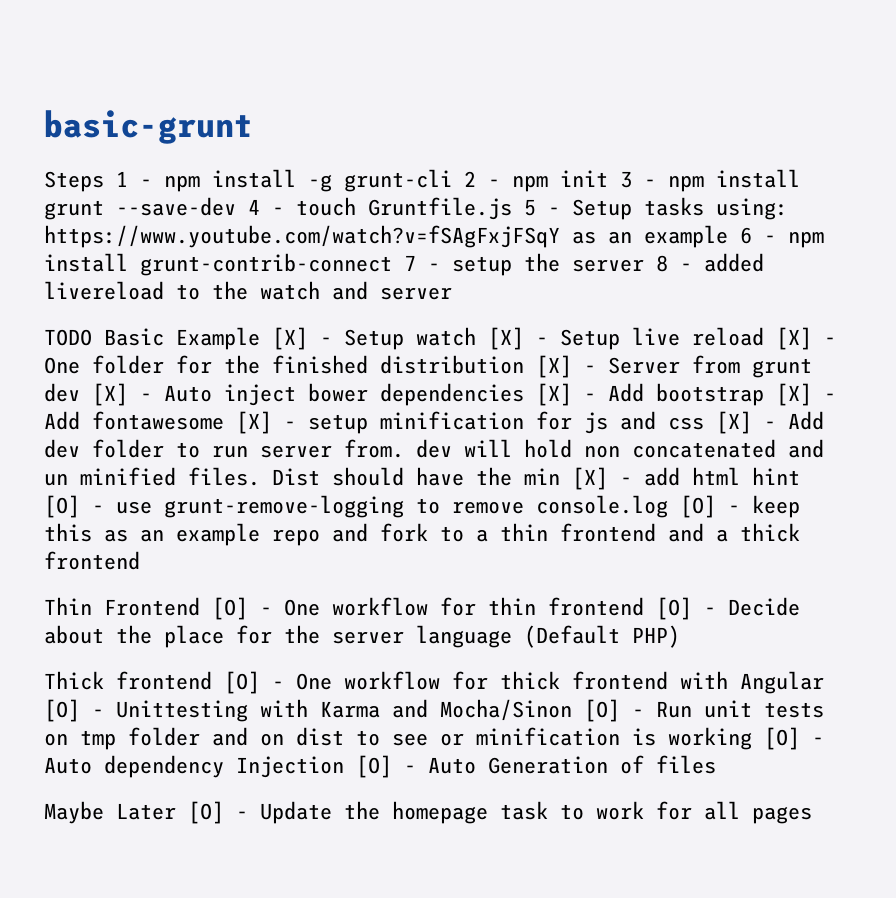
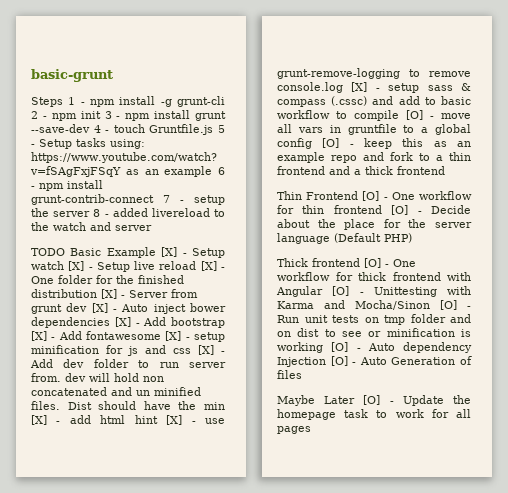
- Dist should have the min [X] - add html hint [O] - use grunt-remove-logging to remove console.log [O] - keep this as an example repo and fork to a thin frontend and a thick frontend
+ Dist should have the min [X] - add html hint [X] - use grunt-remove-logging to remove console.log [X] - setup sass & compass (.cssc) and add to basic workflow to compile [O] - move all vars in gruntfile to a global config [O] - keep this as an example repo and fork to a thin frontend and a thick frontend

